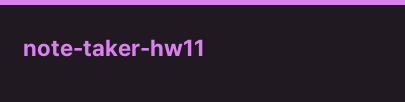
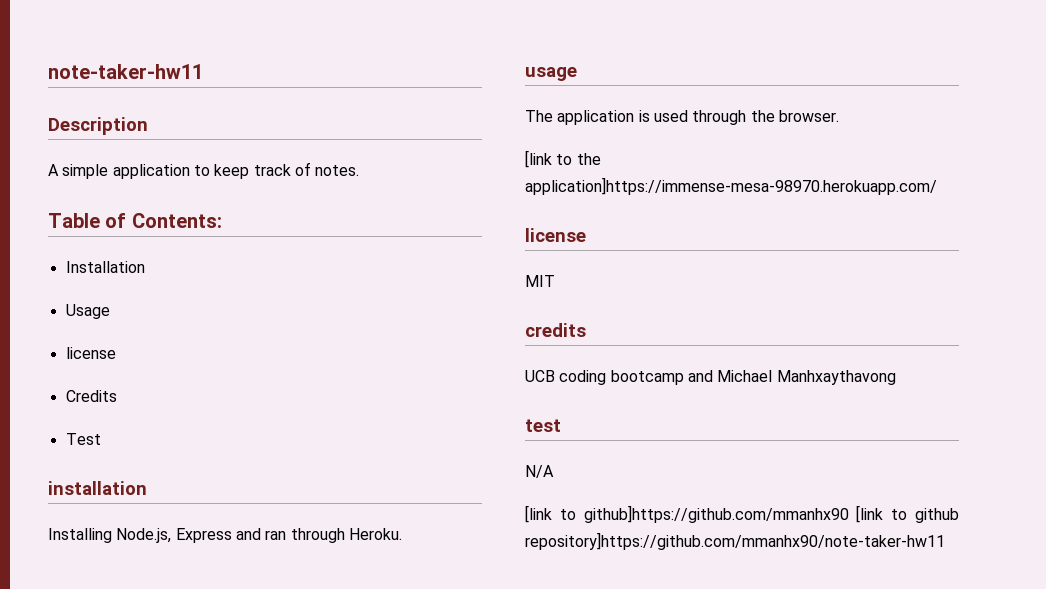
+ Description
+ A simple application to keep track of notes.
+ Table of Contents:
+ Installation
+ Usage
+ license
+ Credits
+ Test
+ installation
+ Installing Node.js, Express and ran through Heroku.
+ usage
+ The application is used through the browser.
+ [link to the application]https://immense-mesa-98970.herokuapp.com/
+ license
+ MIT
+ credits
+ UCB coding bootcamp and Michael Manhxaythavong
+ test
+ N/A
+ [link to github]https://github.com/mmanhx90 [link to github repository]https://github.com/mmanhx90/note-taker-hw11

